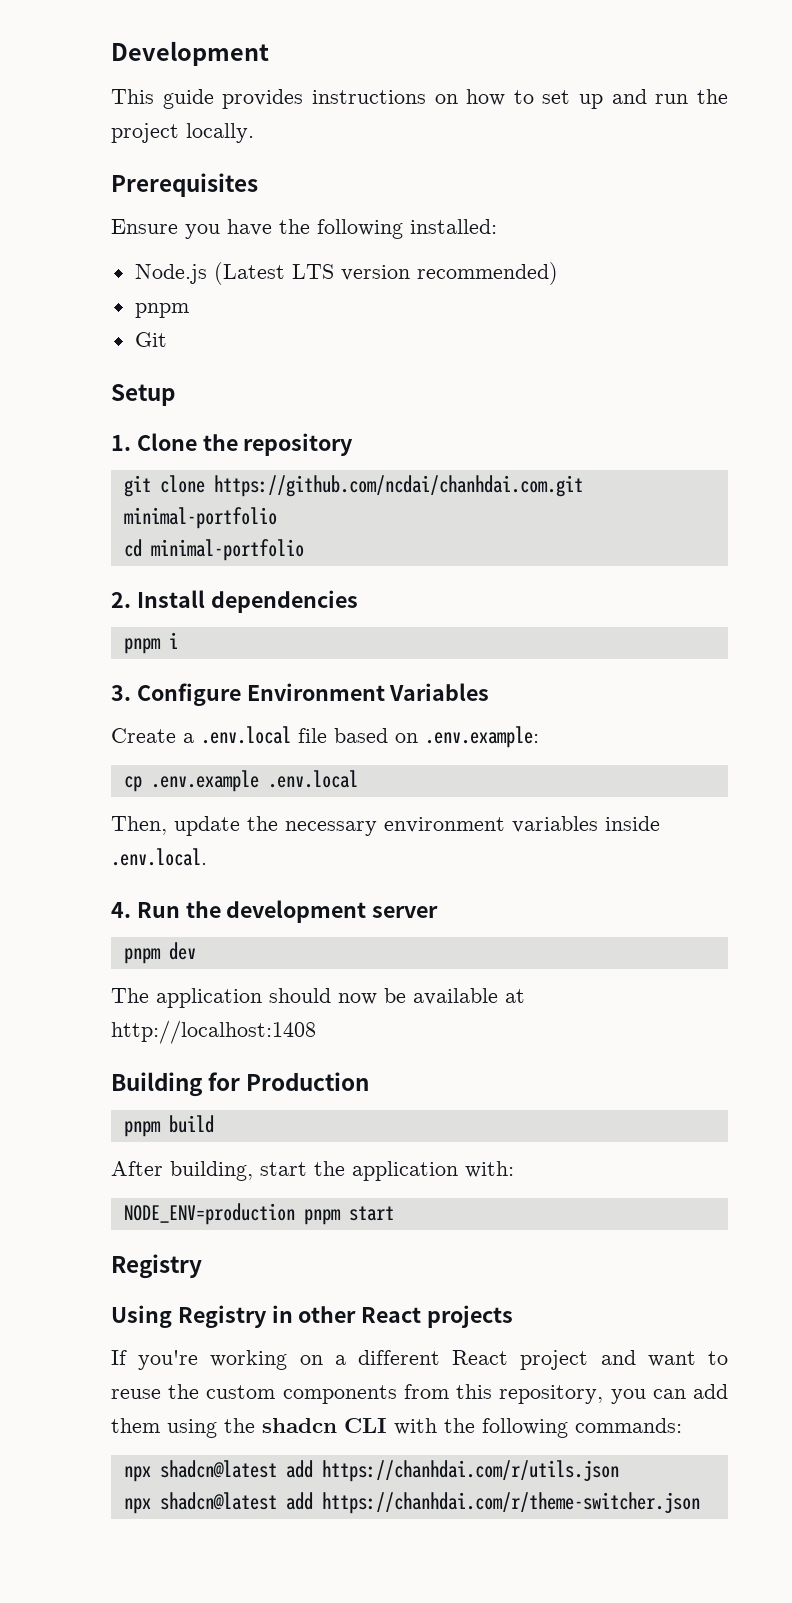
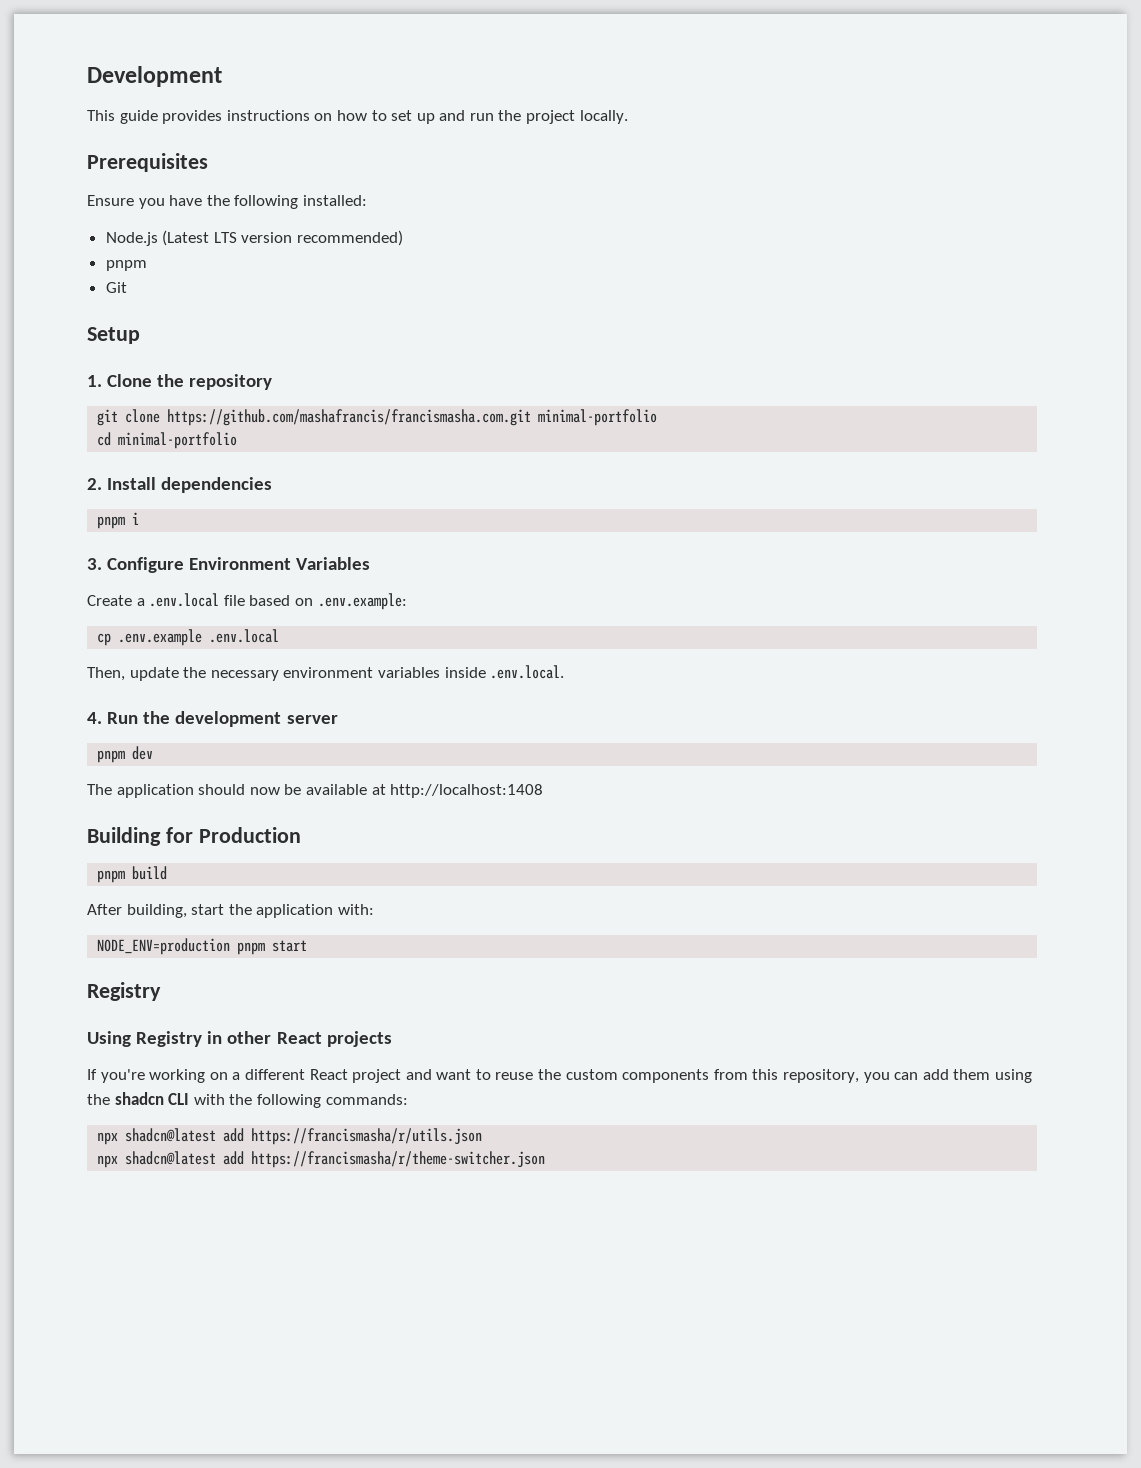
- git clone https://github.com/ncdai/chanhdai.com.git minimal-portfolio
+ git clone https://github.com/mashafrancis/francismasha.com.git minimal-portfolio
- npx shadcn@latest add https://chanhdai.com/r/utils.json
- npx shadcn@latest add https://chanhdai.com/r/theme-switcher.json
+ npx shadcn@latest add https://francismasha/r/utils.json
+ npx shadcn@latest add https://francismasha/r/theme-switcher.json

